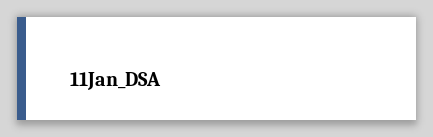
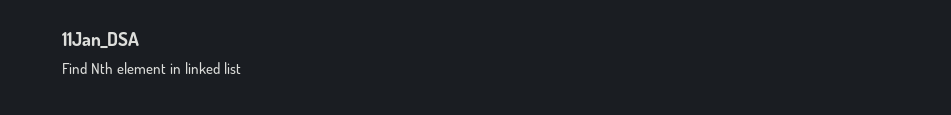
+ Find Nth element in linked list

